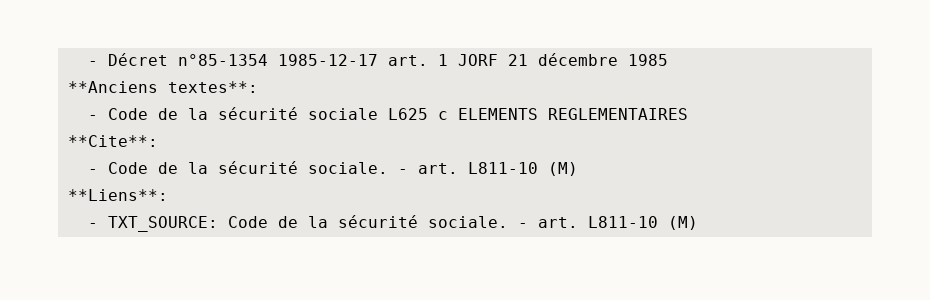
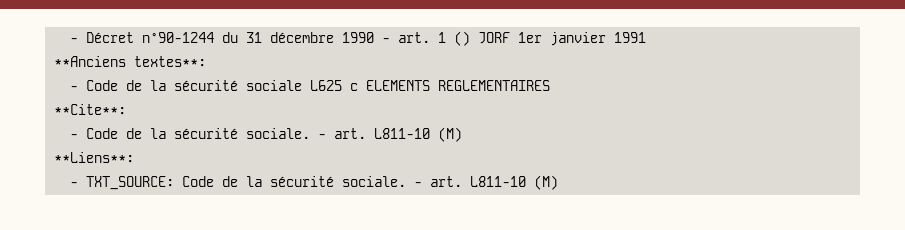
- - Décret n°85-1354 1985-12-17 art. 1 JORF 21 décembre 1985
+ - Décret n°90-1244 du 31 décembre 1990 - art. 1 () JORF 1er janvier 1991

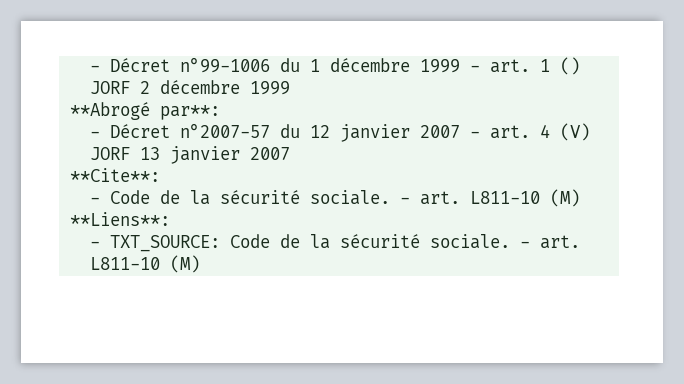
- - Décret n°90-1244 du 31 décembre 1990 - art. 1 () JORF 1er janvier 1991
- **Anciens textes**:
- - Code de la sécurité sociale L625 c ELEMENTS REGLEMENTAIRES
+ - Décret n°99-1006 du 1 décembre 1999 - art. 1 () JORF 2 décembre 1999
+ **Abrogé par**:
+ - Décret n°2007-57 du 12 janvier 2007 - art. 4 (V) JORF 13 janvier 2007

